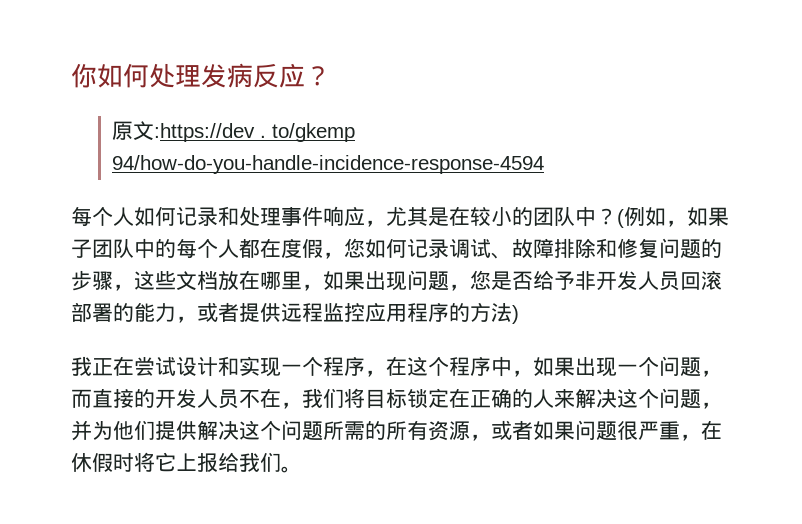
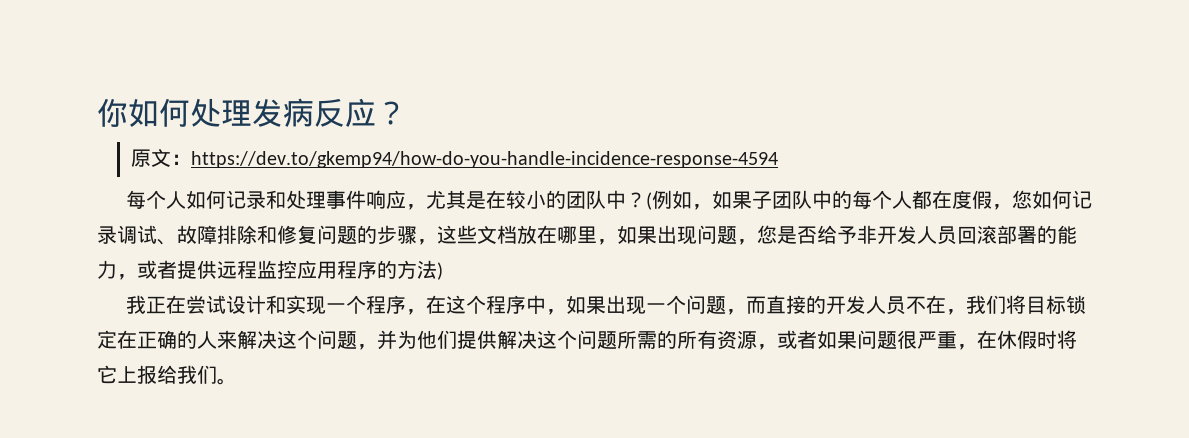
- 原文:https://dev . to/gkemp 94/how-do-you-handle-incidence-response-4594
+ 原文：https://dev.to/gkemp94/how-do-you-handle-incidence-response-4594

